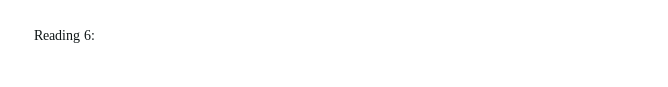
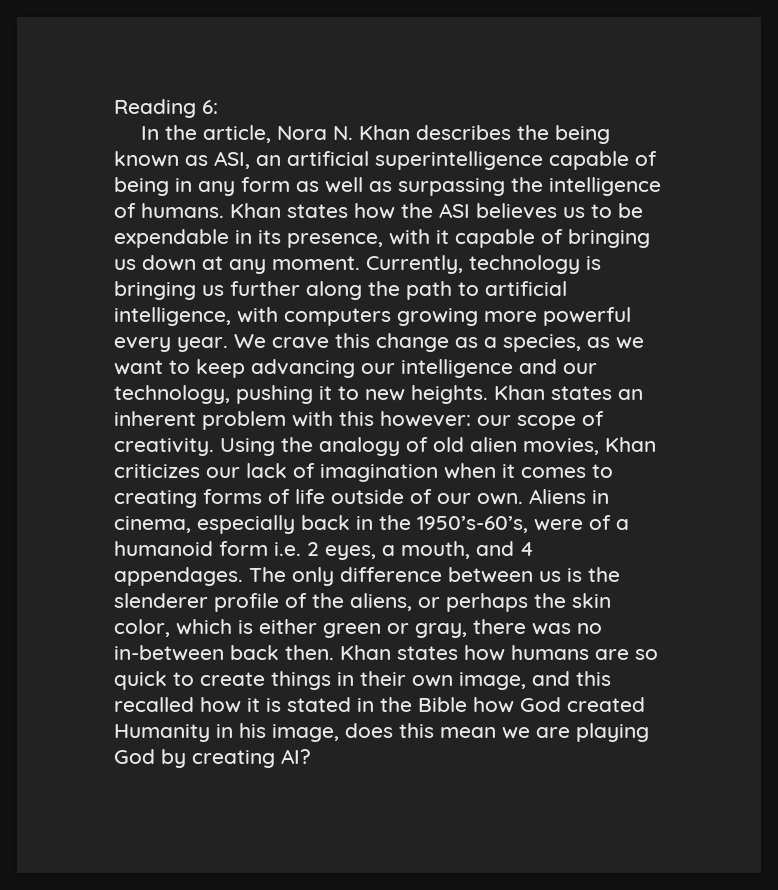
+ In the article, Nora N. Khan describes the being known as ASI, an artificial superintelligence capable of being in any form as well as surpassing the intelligence of humans. Khan states how the ASI believes us to be expendable in its presence, with it capable of bringing us down at any moment. Currently, technology is bringing us further along the path to artificial intelligence, with computers growing more powerful every year. We crave this change as a species, as we want to keep advancing our intelligence and our technology, pushing it to new heights. Khan states an inherent problem with this however: our scope of creativity. Using the analogy of old alien movies, Khan criticizes our lack of imagination when it comes to creating forms of life outside of our own. Aliens in cinema, especially back in the 1950’s-60’s, were of a humanoid form i.e. 2 eyes, a mouth, and 4 appendages. The only difference between us is the slenderer profile of the aliens, or perhaps the skin color, which is either green or gray, there was no in-between back then. Khan states how humans are so quick to create things in their own image, and this recalled how it is stated in the Bible how God created Humanity in his image, does this mean we are playing God by creating AI?

